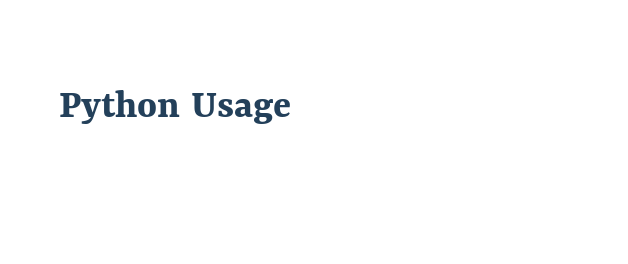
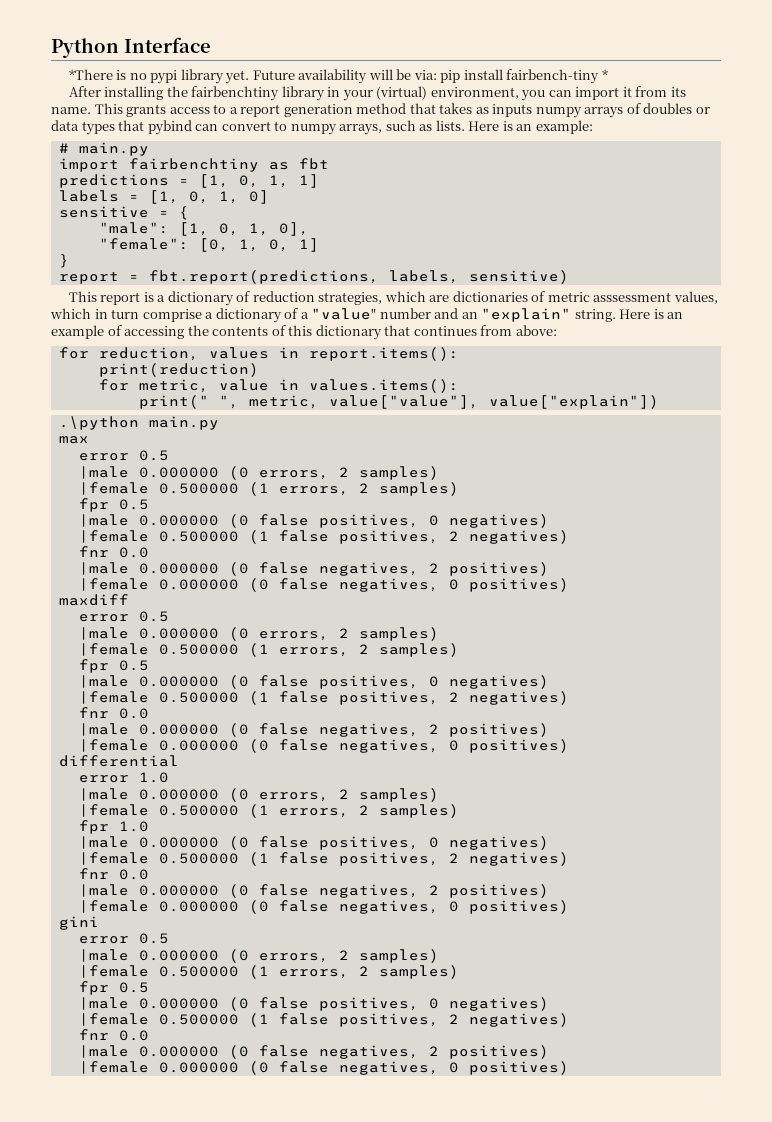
- Python Usage
+ Python Interface
+ *There is no pypi library yet. Future availability will be via: pip install fairbench-tiny *
+ After installing the fairbenchtiny library in your (virtual) environment, you can import it from its name. This grants access to a report generation method that takes as inputs numpy arrays of doubles or data types that pybind can convert to numpy arrays, such as lists. Here is an example:
+ # main.py
+ import fairbenchtiny as fbt
+ predictions = [1, 0, 1, 1]
+ labels = [1, 0, 1, 0]
+ sensitive = {
+ "male": [1, 0, 1, 0],
+ "female": [0, 1, 0, 1]
+ }
+ report = fbt.report(predictions, labels, sensitive)
+ This report is a dictionary of reduction strategies, which are dictionaries of metric asssessment values, which in turn comprise a dictionary of a "value" number and an "explain" string. Here is an example of accessing the contents of this dictionary that continues from above:
+ for reduction, values in report.items():
+ print(reduction)
+ for metric, value in values.items():
+ print(" ", metric, value["value"], value["explain"])
+ .\python main.py
+ max
+ error 0.5
+ |male 0.000000 (0 errors, 2 samples)
+ |female 0.500000 (1 errors, 2 samples)
+ fpr 0.5
+ |male 0.000000 (0 false positives, 0 negatives)
+ |female 0.500000 (1 false positives, 2 negatives)
+ fnr 0.0
+ |male 0.000000 (0 false negatives, 2 positives)
+ |female 0.000000 (0 false negatives, 0 positives)
+ maxdiff
+ error 0.5
+ |male 0.000000 (0 errors, 2 samples)
+ |female 0.500000 (1 errors, 2 samples)
+ fpr 0.5
+ |male 0.000000 (0 false positives, 0 negatives)
+ |female 0.500000 (1 false positives, 2 negatives)
+ fnr 0.0
+ |male 0.000000 (0 false negatives, 2 positives)
+ |female 0.000000 (0 false negatives, 0 positives)
+ differential
+ error 1.0
+ |male 0.000000 (0 errors, 2 samples)
+ |female 0.500000 (1 errors, 2 samples)
+ fpr 1.0
+ |male 0.000000 (0 false positives, 0 negatives)
+ |female 0.500000 (1 false positives, 2 negatives)
+ fnr 0.0
+ |male 0.000000 (0 false negatives, 2 positives)
+ |female 0.000000 (0 false negatives, 0 positives)
+ gini
+ error 0.5
+ |male 0.000000 (0 errors, 2 samples)
+ |female 0.500000 (1 errors, 2 samples)
+ fpr 0.5
+ |male 0.000000 (0 false positives, 0 negatives)
+ |female 0.500000 (1 false positives, 2 negatives)
+ fnr 0.0
+ |male 0.000000 (0 false negatives, 2 positives)
+ |female 0.000000 (0 false negatives, 0 positives)

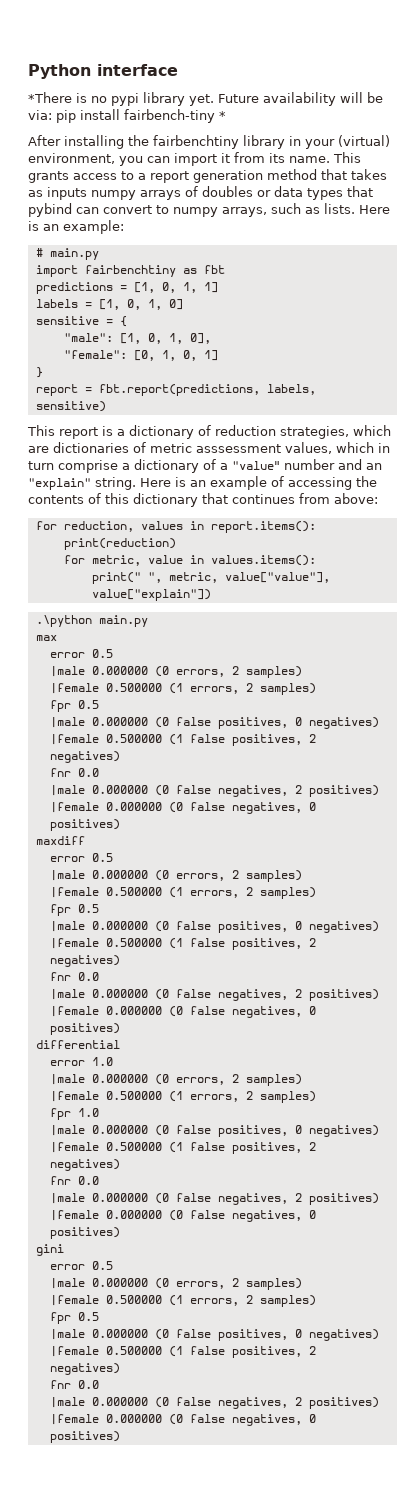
- Python Interface
+ Python interface

